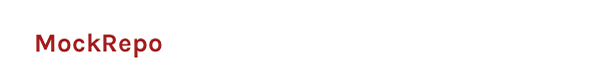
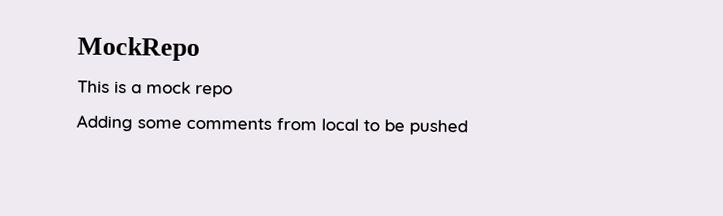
+ This is a mock repo
+ Adding some comments from local to be pushed

